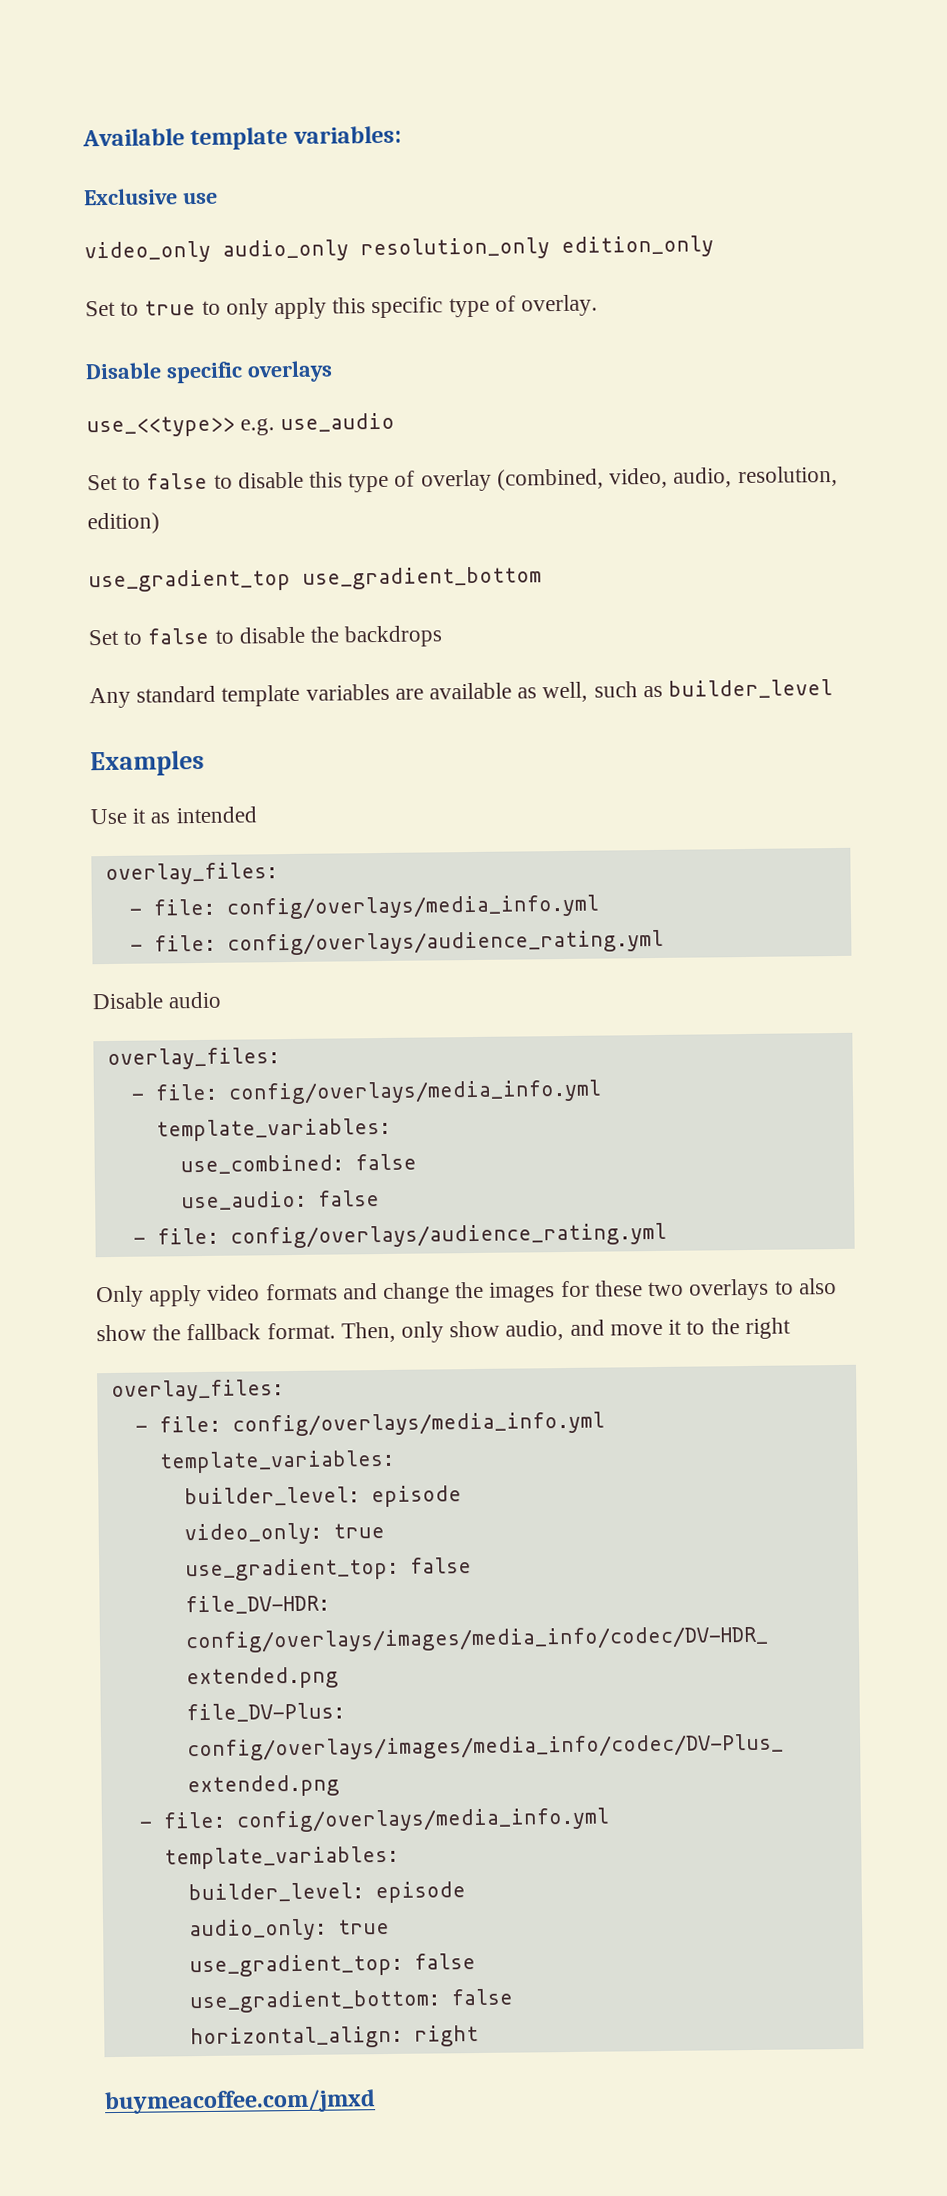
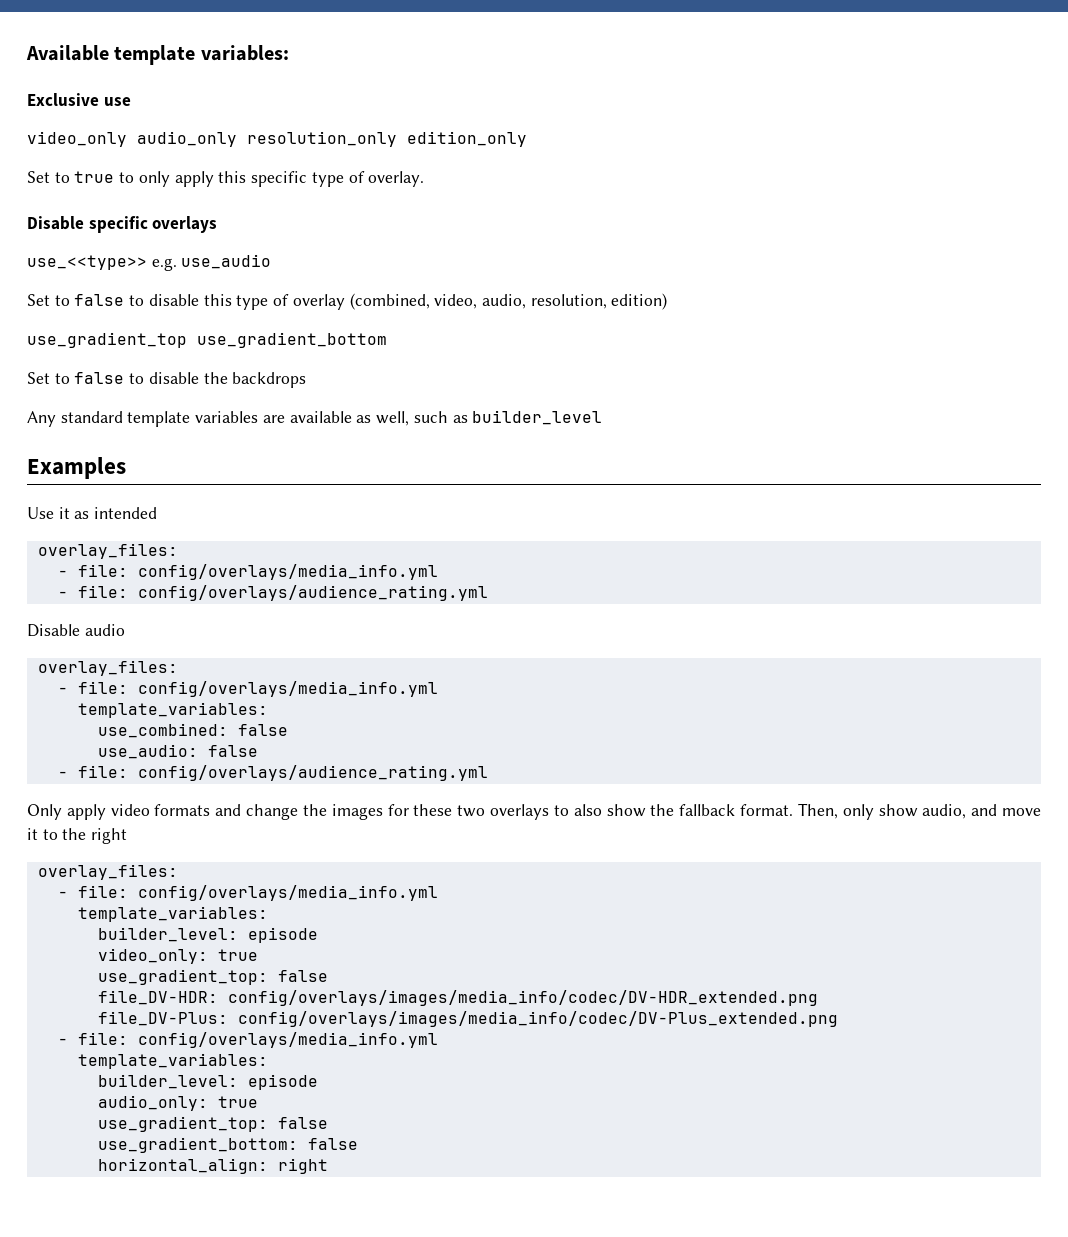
- buymeacoffee.com/jmxd

